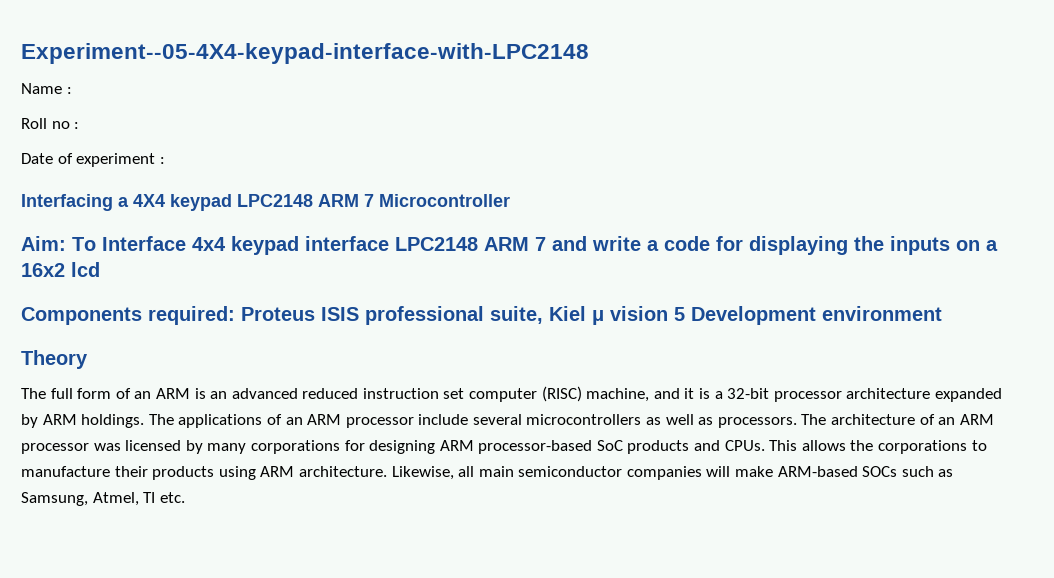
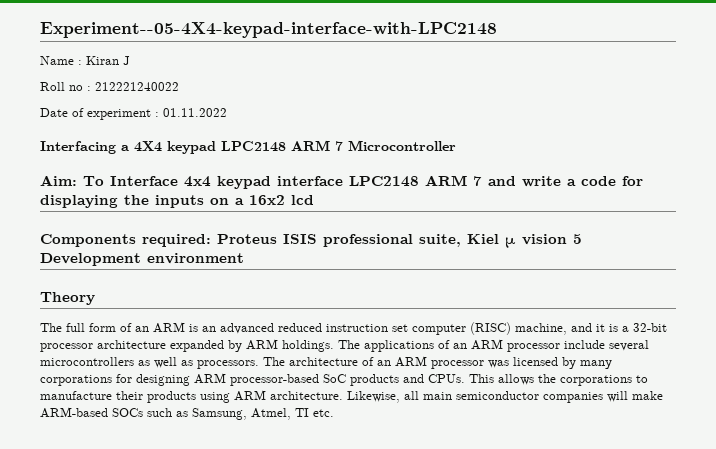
- Name :
+ Name : Kiran J
- Roll no :
+ Roll no : 212221240022
- Date of experiment :
+ Date of experiment : 01.11.2022

